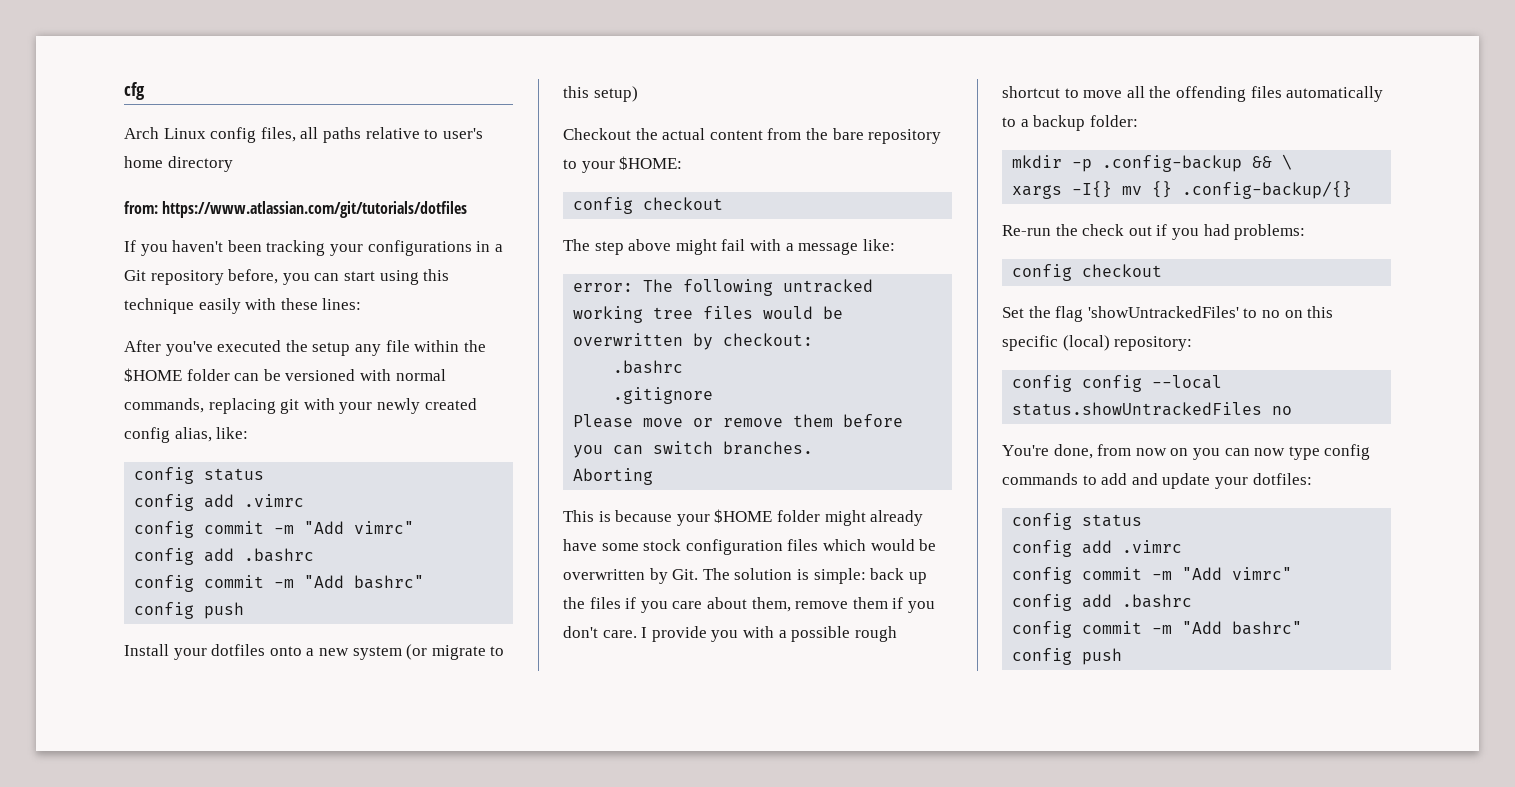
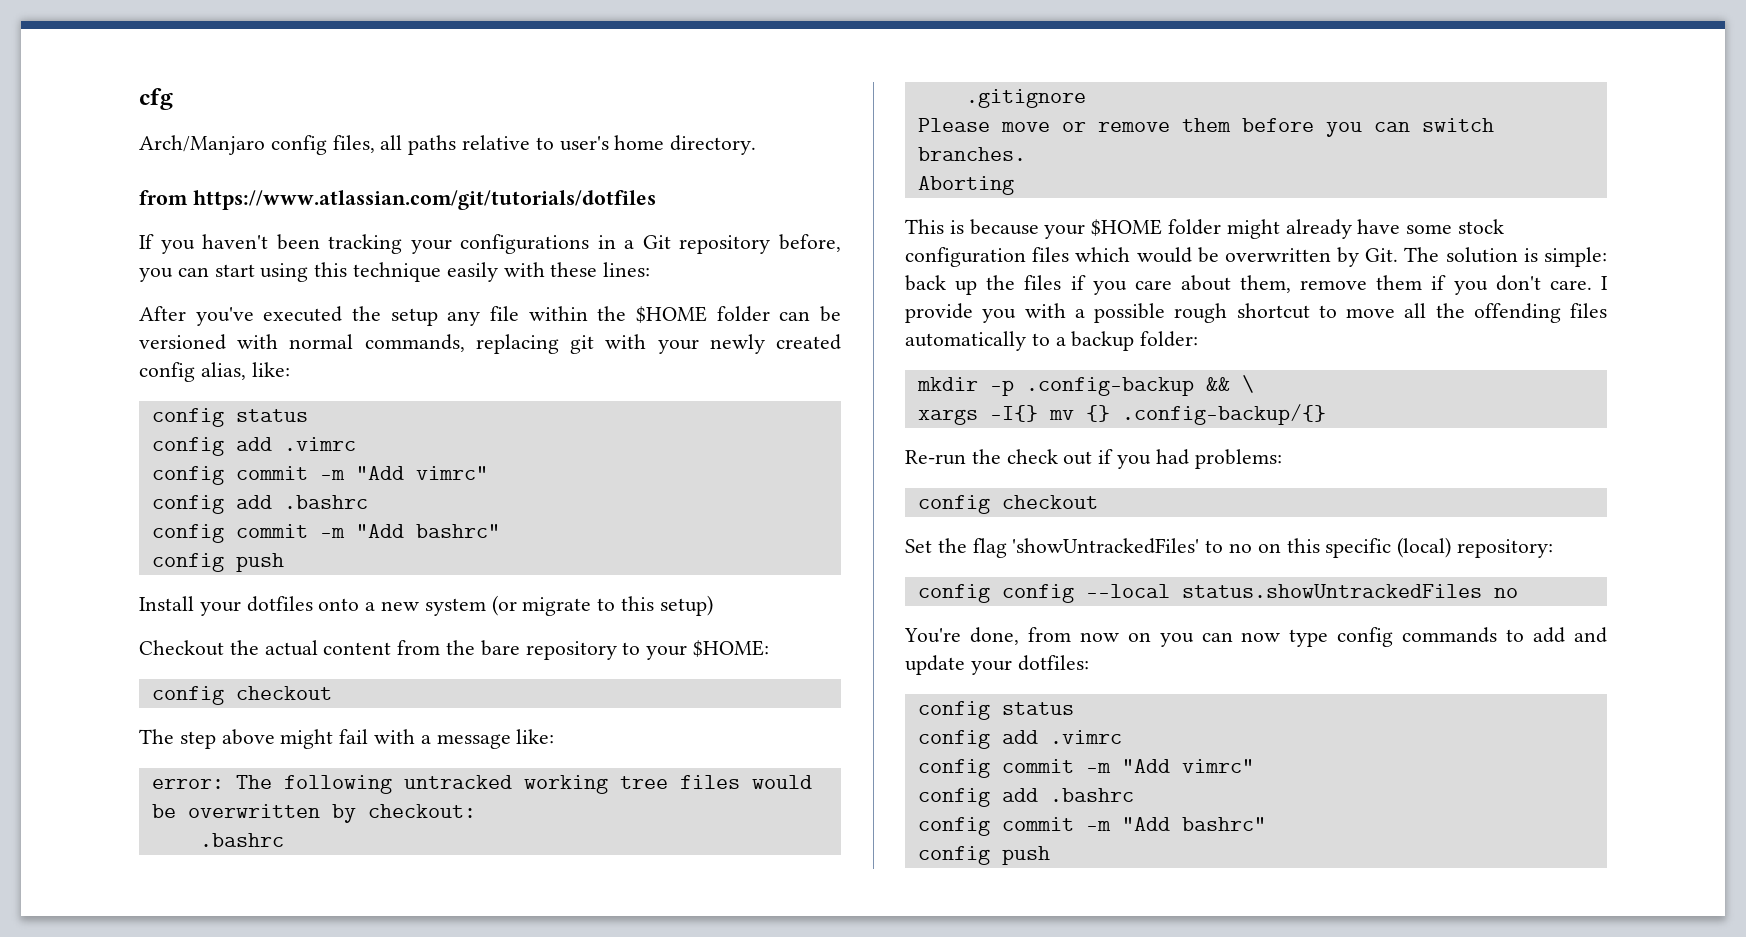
- Arch Linux config files, all paths relative to user's home directory
- from: https://www.atlassian.com/git/tutorials/dotfiles
+ Arch/Manjaro config files, all paths relative to user's home directory.
+ from https://www.atlassian.com/git/tutorials/dotfiles

